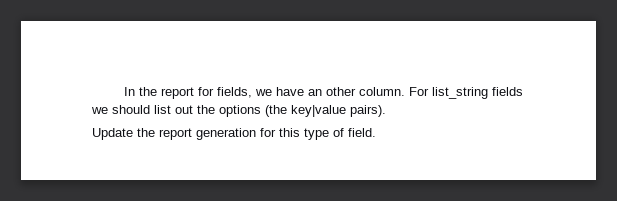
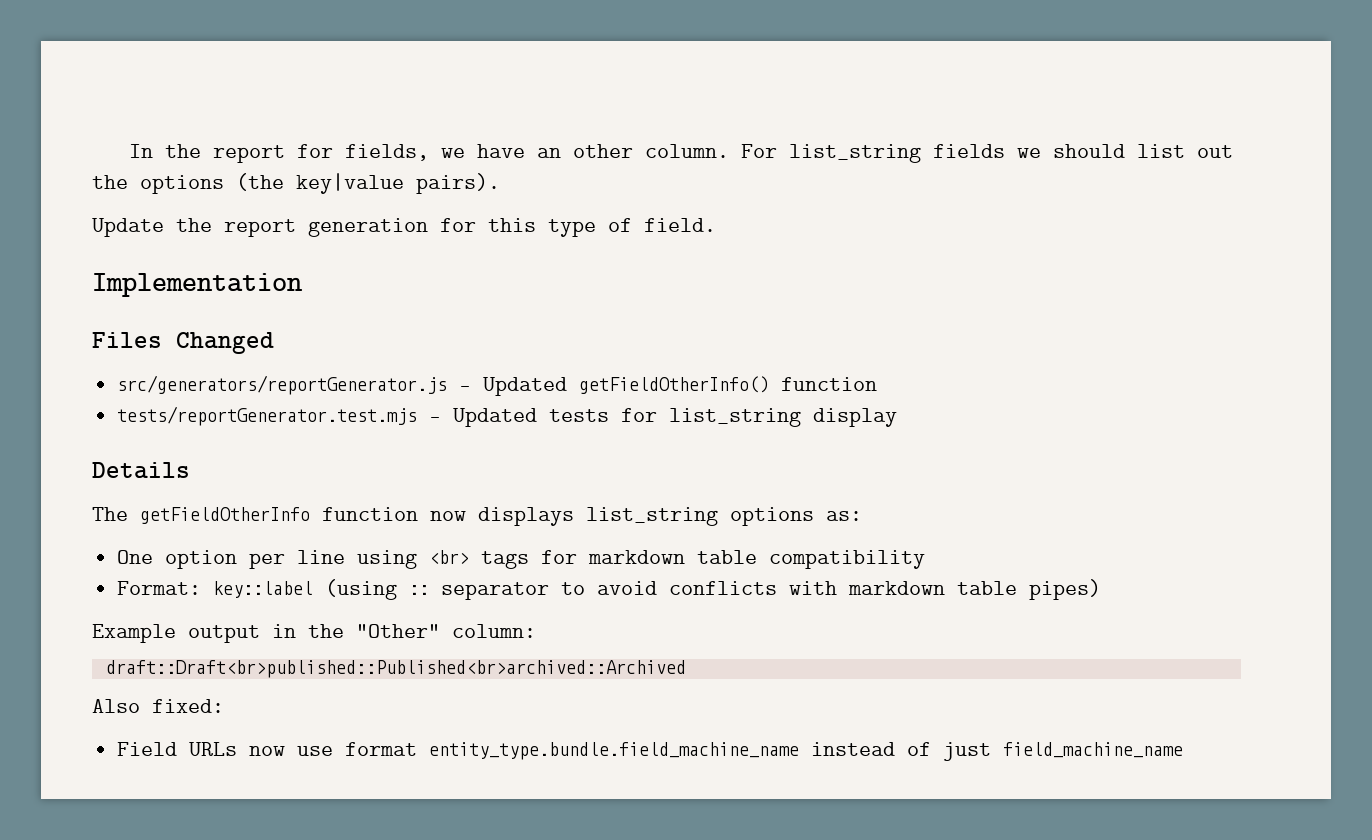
+ Implementation
+ Files Changed
+ src/generators/reportGenerator.js - Updated getFieldOtherInfo() function
+ tests/reportGenerator.test.mjs - Updated tests for list_string display
+ Details
+ The getFieldOtherInfo function now displays list_string options as:
+ One option per line using <br> tags for markdown table compatibility
+ Format: key::label (using :: separator to avoid conflicts with markdown table pipes)
+ Example output in the "Other" column:
+ draft::Draft<br>published::Published<br>archived::Archived
+ Also fixed:
+ Field URLs now use format entity_type.bundle.field_machine_name instead of just field_machine_name

